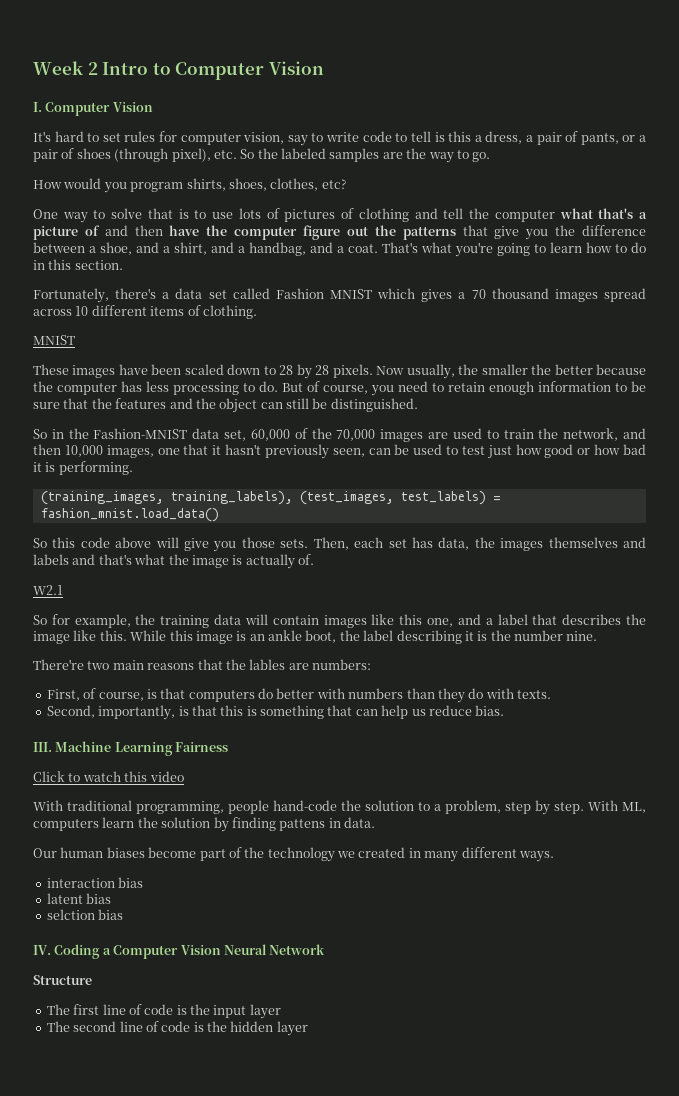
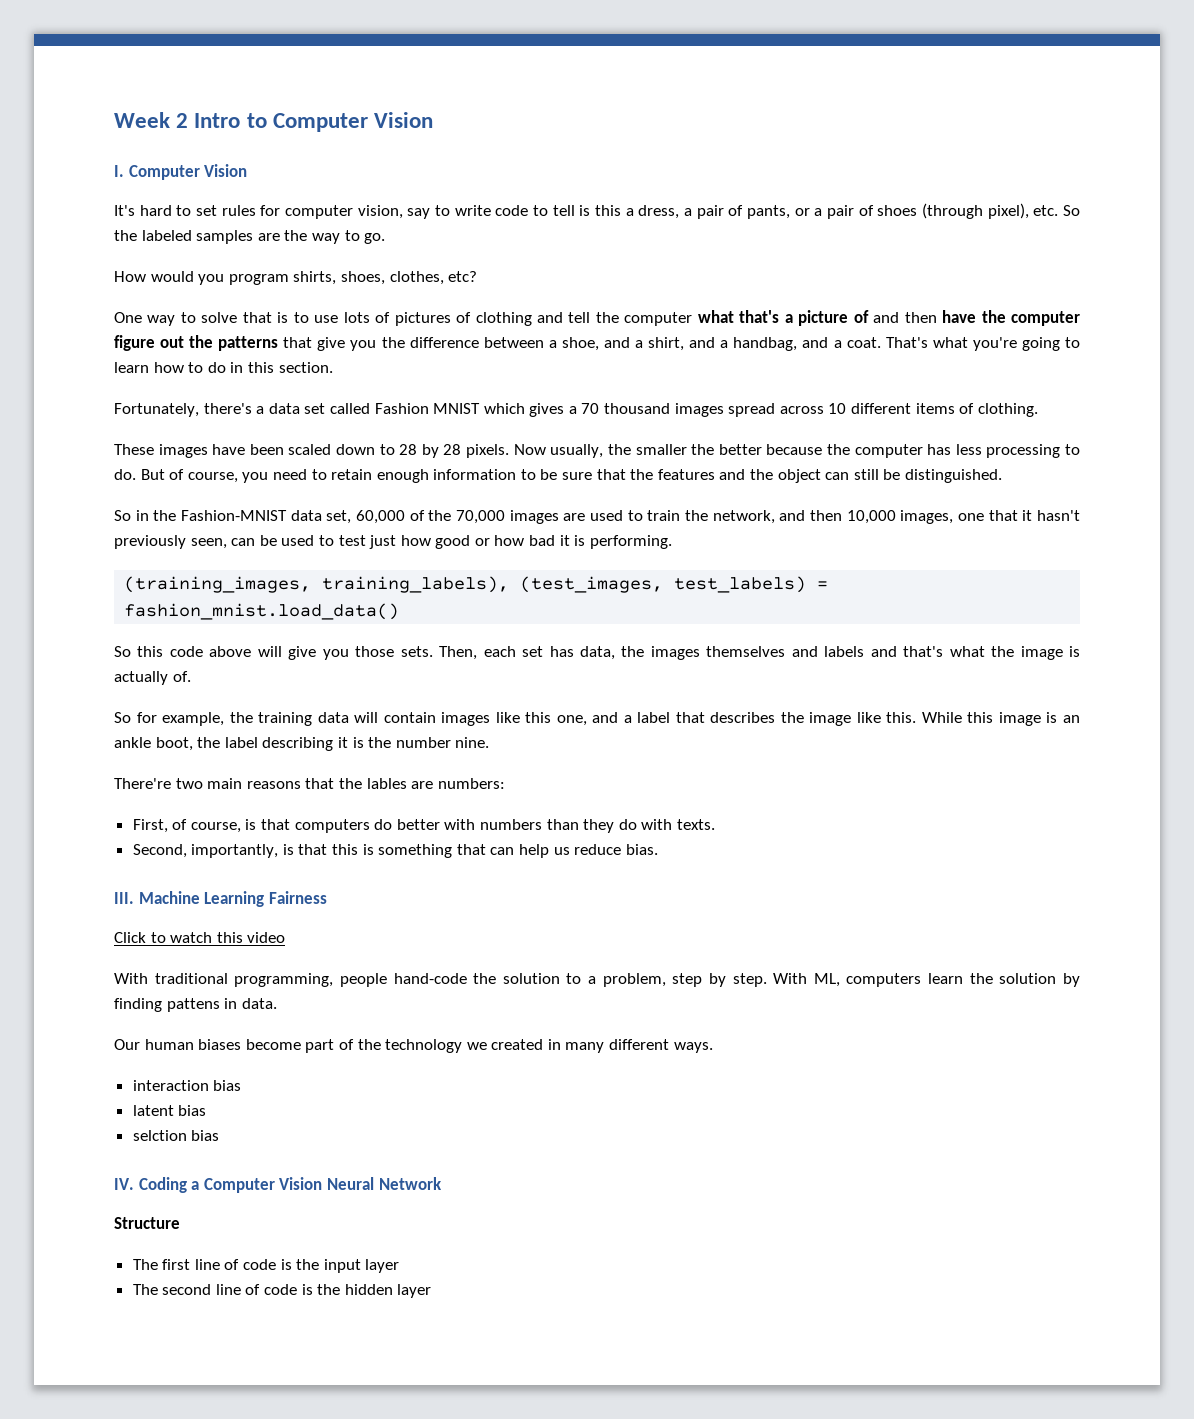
  Fortunately, there's a data set called Fashion MNIST which gives a 70 thousand images spread across 10 different items of clothing.
- MNIST
- W2.1

